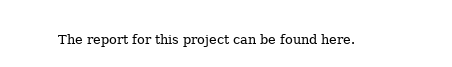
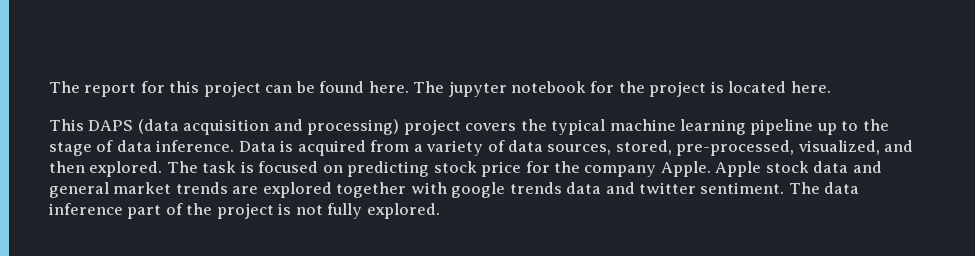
+ The jupyter notebook for the project is located here.
+ This DAPS (data acquisition and processing) project covers the typical machine learning pipeline up to the stage of data inference. Data is acquired from a variety of data sources, stored, pre-processed, visualized, and then explored. The task is focused on predicting stock price for the company Apple. Apple stock data and general market trends are explored together with google trends data and twitter sentiment. The data inference part of the project is not fully explored.

